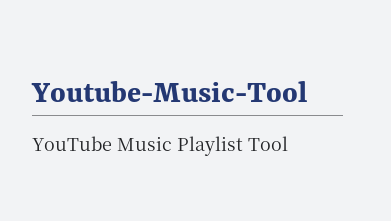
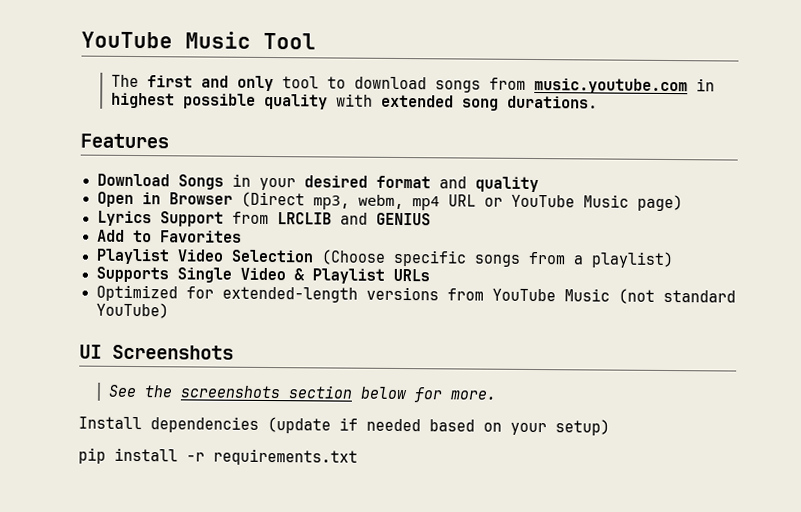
- Youtube-Music-Tool
- YouTube Music Playlist Tool
+ YouTube Music Tool
+ The first and only tool to download songs from music.youtube.com in highest possible quality with extended song durations.
+ Features
+ Download Songs in your desired format and quality
+ Open in Browser (Direct mp3, webm, mp4 URL or YouTube Music page)
+ Lyrics Support from LRCLIB and GENIUS
+ Add to Favorites
+ Playlist Video Selection (Choose specific songs from a playlist)
+ Supports Single Video & Playlist URLs
+ Optimized for extended-length versions from YouTube Music (not standard YouTube)
+ UI Screenshots
+ See the screenshots section below for more.
+ Install dependencies (update if needed based on your setup)
+ pip install -r requirements.txt

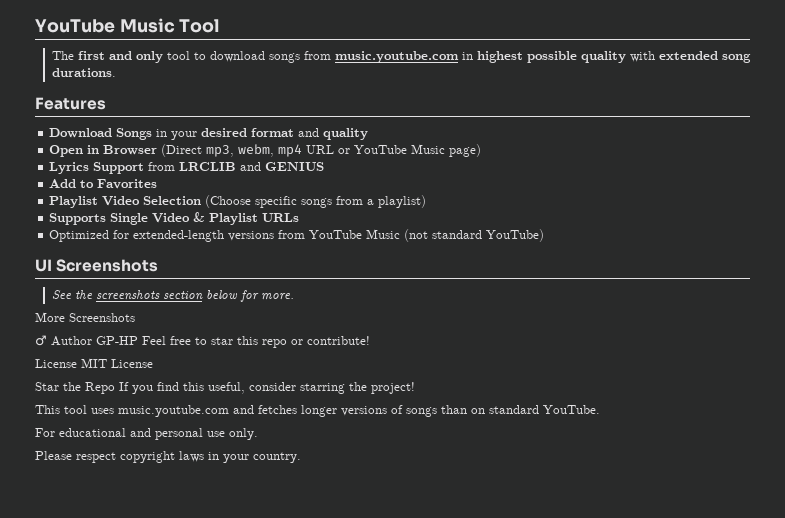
- Install dependencies (update if needed based on your setup)
- pip install -r requirements.txt
+ More Screenshots
+ ♂ Author GP-HP Feel free to star this repo or contribute!
+ License MIT License
+ Star the Repo If you find this useful, consider starring the project!
+ This tool uses music.youtube.com and fetches longer versions of songs than on standard YouTube.
+ For educational and personal use only.
+ Please respect copyright laws in your country.

